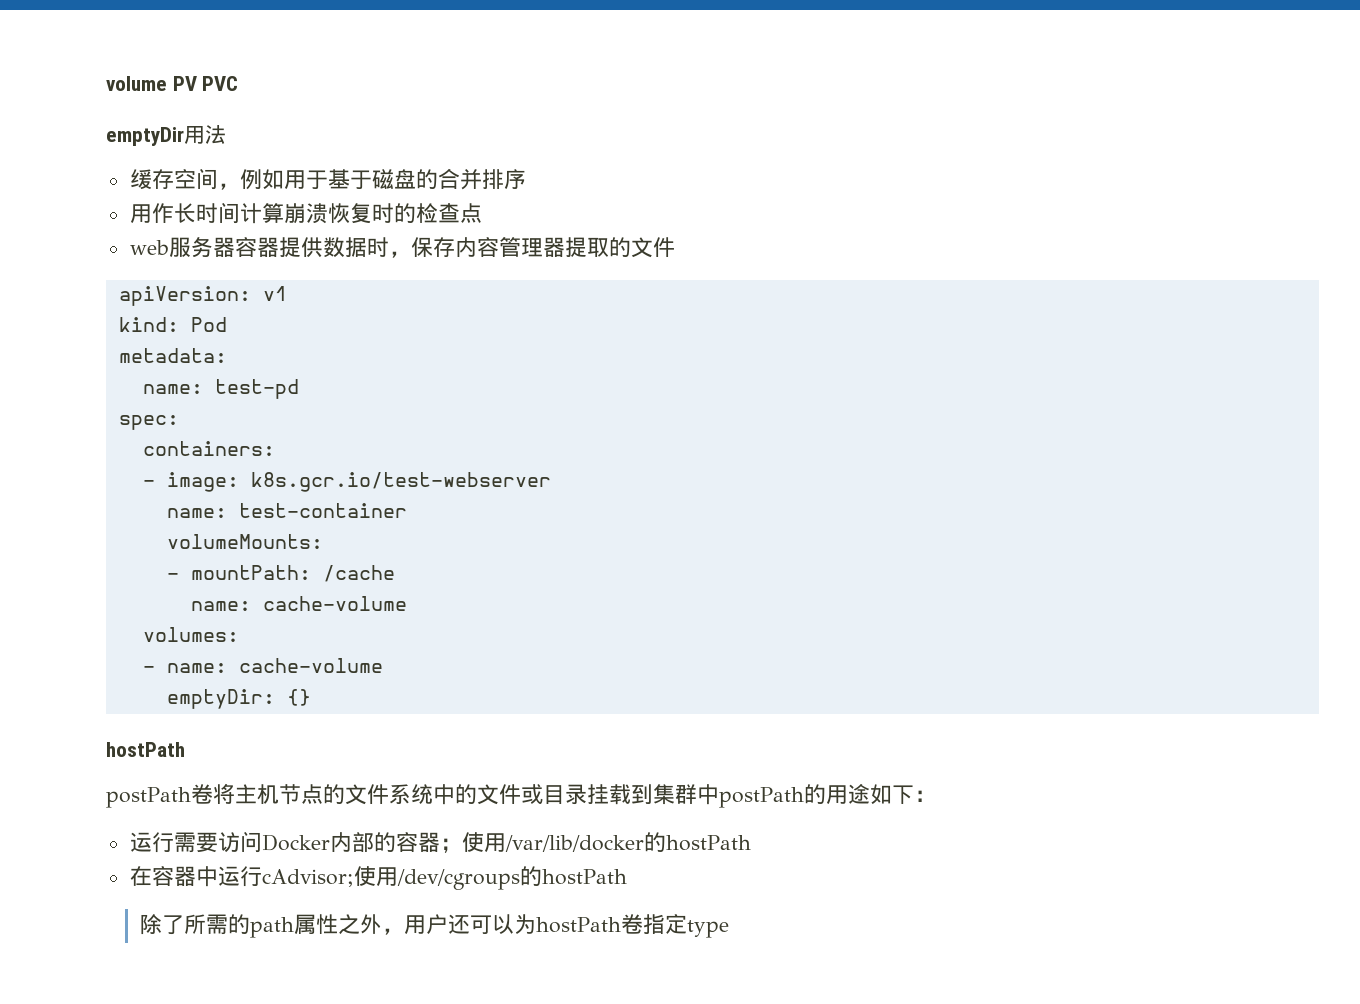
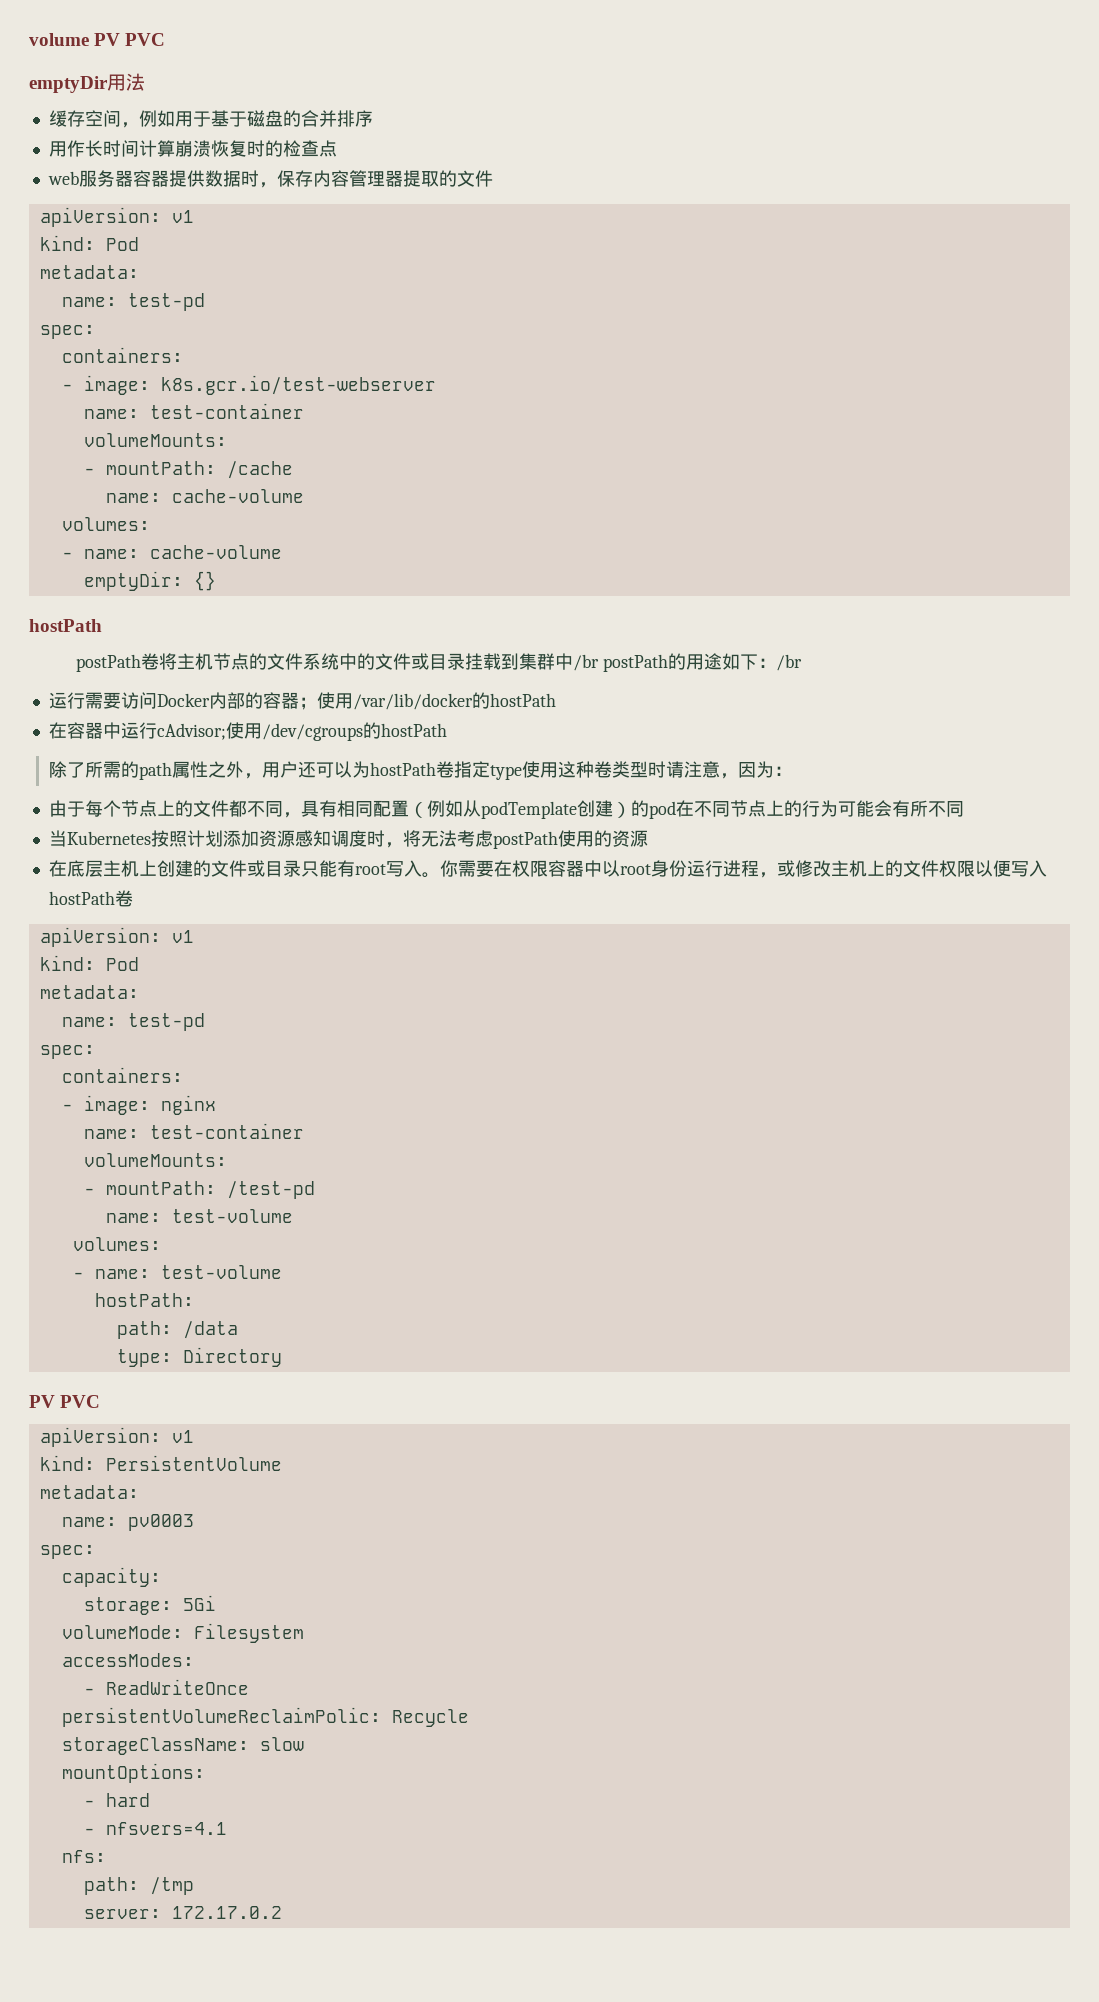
- postPath卷将主机节点的文件系统中的文件或目录挂载到集群中postPath的用途如下：
+ postPath卷将主机节点的文件系统中的文件或目录挂载到集群中/br postPath的用途如下：/br
- 除了所需的path属性之外，用户还可以为hostPath卷指定type
+ 除了所需的path属性之外，用户还可以为hostPath卷指定type使用这种卷类型时请注意，因为：
+ 由于每个节点上的文件都不同，具有相同配置（例如从podTemplate创建）的pod在不同节点上的行为可能会有所不同
+ 当Kubernetes按照计划添加资源感知调度时，将无法考虑postPath使用的资源
+ 在底层主机上创建的文件或目录只能有root写入。你需要在权限容器中以root身份运行进程，或修改主机上的文件权限以便写入hostPath卷
+ apiVersion: v1
+ kind: Pod
+ metadata:
+ name: test-pd
+ spec:
+ containers:
+ - image: nginx
+ name: test-container
+ volumeMounts:
+ - mountPath: /test-pd
+ name: test-volume
+ volumes:
+ - name: test-volume
+ hostPath:
+ path: /data
+ type: Directory
+ PV PVC
+ apiVersion: v1
+ kind: PersistentVolume
+ metadata:
+ name: pv0003
+ spec:
+ capacity:
+ storage: 5Gi
+ volumeMode: Filesystem
+ accessModes:
+ - ReadWriteOnce
+ persistentVolumeReclaimPolic: Recycle
+ storageClassName: slow
+ mountOptions:
+ - hard
+ - nfsvers=4.1
+ nfs:
+ path: /tmp
+ server: 172.17.0.2

